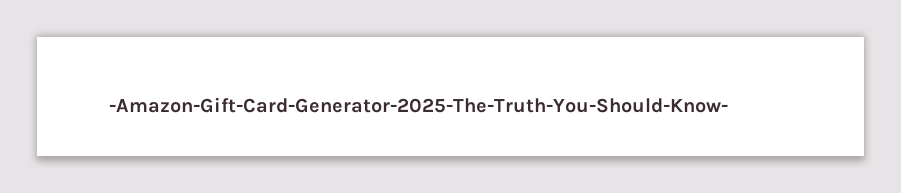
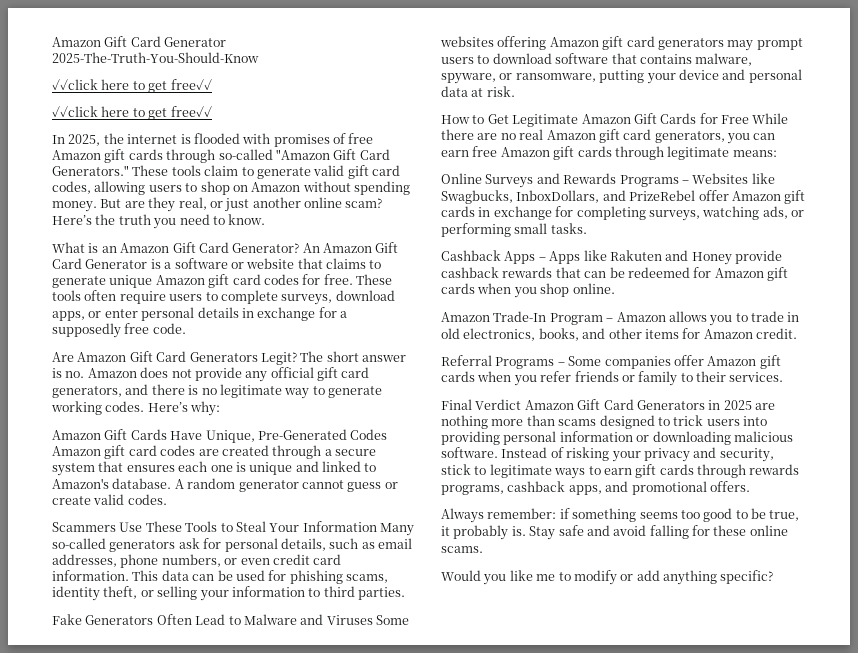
- -Amazon-Gift-Card-Generator-2025-The-Truth-You-Should-Know-
+ Amazon Gift Card Generator 2025-The-Truth-You-Should-Know
+ ✓✓click here to get free✓✓
+ ✓✓click here to get free✓✓
+ In 2025, the internet is flooded with promises of free Amazon gift cards through so-called "Amazon Gift Card Generators." These tools claim to generate valid gift card codes, allowing users to shop on Amazon without spending money. But are they real, or just another online scam? Here’s the truth you need to know.
+ What is an Amazon Gift Card Generator? An Amazon Gift Card Generator is a software or website that claims to generate unique Amazon gift card codes for free. These tools often require users to complete surveys, download apps, or enter personal details in exchange for a supposedly free code.
+ Are Amazon Gift Card Generators Legit? The short answer is no. Amazon does not provide any official gift card generators, and there is no legitimate way to generate working codes. Here’s why:
+ Amazon Gift Cards Have Unique, Pre-Generated Codes Amazon gift card codes are created through a secure system that ensures each one is unique and linked to Amazon's database. A random generator cannot guess or create valid codes.
+ Scammers Use These Tools to Steal Your Information Many so-called generators ask for personal details, such as email addresses, phone numbers, or even credit card information. This data can be used for phishing scams, identity theft, or selling your information to third parties.
+ Fake Generators Often Lead to Malware and Viruses Some websites offering Amazon gift card generators may prompt users to download software that contains malware, spyware, or ransomware, putting your device and personal data at risk.
+ How to Get Legitimate Amazon Gift Cards for Free While there are no real Amazon gift card generators, you can earn free Amazon gift cards through legitimate means:
+ Online Surveys and Rewards Programs – Websites like Swagbucks, InboxDollars, and PrizeRebel offer Amazon gift cards in exchange for completing surveys, watching ads, or performing small tasks.
+ Cashback Apps – Apps like Rakuten and Honey provide cashback rewards that can be redeemed for Amazon gift cards when you shop online.
+ Amazon Trade-In Program – Amazon allows you to trade in old electronics, books, and other items for Amazon credit.
+ Referral Programs – Some companies offer Amazon gift cards when you refer friends or family to their services.
+ Final Verdict Amazon Gift Card Generators in 2025 are nothing more than scams designed to trick users into providing personal information or downloading malicious software. Instead of risking your privacy and security, stick to legitimate ways to earn gift cards through rewards programs, cashback apps, and promotional offers.
+ Always remember: if something seems too good to be true, it probably is. Stay safe and avoid falling for these online scams.
+ Would you like me to modify or add anything specific?

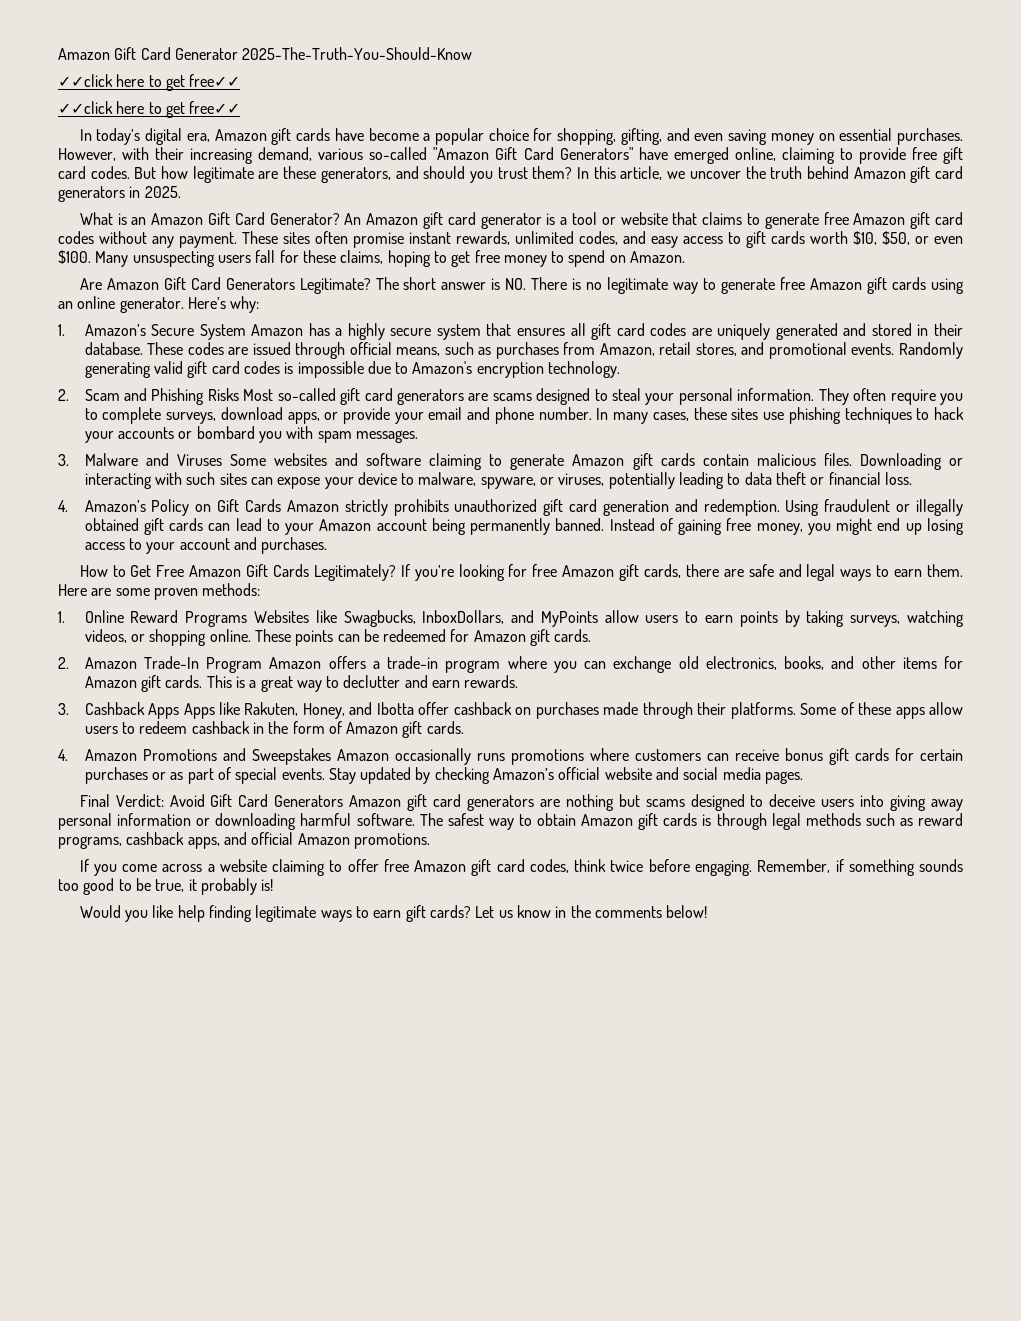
- In 2025, the internet is flooded with promises of free Amazon gift cards through so-called "Amazon Gift Card Generators." These tools claim to generate valid gift card codes, allowing users to shop on Amazon without spending money. But are they real, or just another online scam? Here’s the truth you need to know.
+ In today’s digital era, Amazon gift cards have become a popular choice for shopping, gifting, and even saving money on essential purchases. However, with their increasing demand, various so-called "Amazon Gift Card Generators" have emerged online, claiming to provide free gift card codes. But how legitimate are these generators, and should you trust them? In this article, we uncover the truth behind Amazon gift card generators in 2025.
- An Amazon Gift Card Generator is a software or website that claims to generate unique Amazon gift card codes for free. These tools often require users to complete surveys, download apps, or enter personal details in exchange for a supposedly free code.
- Are Amazon Gift Card Generators Legit? The short answer is no. Amazon does not provide any official gift card generators, and there is no legitimate way to generate working codes. Here’s why:
- Amazon Gift Cards Have Unique, Pre-Generated Codes Amazon gift card codes are created through a secure system that ensures each one is unique and linked to Amazon's database. A random generator cannot guess or create valid codes.
- Scammers Use These Tools to Steal Your Information Many so-called generators ask for personal details, such as email addresses, phone numbers, or even credit card information. This data can be used for phishing scams, identity theft, or selling your information to third parties.
- Fake Generators Often Lead to Malware and Viruses Some websites offering Amazon gift card generators may prompt users to download software that contains malware, spyware, or ransomware, putting your device and personal data at risk.
+ An Amazon gift card generator is a tool or website that claims to generate free Amazon gift card codes without any payment. These sites often promise instant rewards, unlimited codes, and easy access to gift cards worth $10, $50, or even $100. Many unsuspecting users fall for these claims, hoping to get free money to spend on Amazon.
+ Are Amazon Gift Card Generators Legitimate? The short answer is NO. There is no legitimate way to generate free Amazon gift cards using an online generator. Here’s why:
+ 1. Amazon’s Secure System Amazon has a highly secure system that ensures all gift card codes are uniquely generated and stored in their database. These codes are issued through official means, such as purchases from Amazon, retail stores, and promotional events. Randomly generating valid gift card codes is impossible due to Amazon's encryption technology.
+ 2. Scam and Phishing Risks Most so-called gift card generators are scams designed to steal your personal information. They often require you to complete surveys, download apps, or provide your email and phone number. In many cases, these sites use phishing techniques to hack your accounts or bombard you with spam messages.
+ 3. Malware and Viruses Some websites and software claiming to generate Amazon gift cards contain malicious files. Downloading or interacting with such sites can expose your device to malware, spyware, or viruses, potentially leading to data theft or financial loss.
+ 4. Amazon’s Policy on Gift Cards Amazon strictly prohibits unauthorized gift card generation and redemption. Using fraudulent or illegally obtained gift cards can lead to your Amazon account being permanently banned. Instead of gaining free money, you might end up losing access to your account and purchases.
- How to Get Legitimate Amazon Gift Cards for Free While there are no real Amazon gift card generators, you can earn free Amazon gift cards through legitimate means:
- Online Surveys and Rewards Programs – Websites like Swagbucks, InboxDollars, and PrizeRebel offer Amazon gift cards in exchange for completing surveys, watching ads, or performing small tasks.
- Cashback Apps – Apps like Rakuten and Honey provide cashback rewards that can be redeemed for Amazon gift cards when you shop online.
- Amazon Trade-In Program – Amazon allows you to trade in old electronics, books, and other items for Amazon credit.
- Referral Programs – Some companies offer Amazon gift cards when you refer friends or family to their services.
+ How to Get Free Amazon Gift Cards Legitimately? If you’re looking for free Amazon gift cards, there are safe and legal ways to earn them. Here are some proven methods:
+ 1. Online Reward Programs Websites like Swagbucks, InboxDollars, and MyPoints allow users to earn points by taking surveys, watching videos, or shopping online. These points can be redeemed for Amazon gift cards.
+ 2. Amazon Trade-In Program Amazon offers a trade-in program where you can exchange old electronics, books, and other items for Amazon gift cards. This is a great way to declutter and earn rewards.
+ 3. Cashback Apps Apps like Rakuten, Honey, and Ibotta offer cashback on purchases made through their platforms. Some of these apps allow users to redeem cashback in the form of Amazon gift cards.
+ 4. Amazon Promotions and Sweepstakes Amazon occasionally runs promotions where customers can receive bonus gift cards for certain purchases or as part of special events. Stay updated by checking Amazon’s official website and social media pages.
- Final Verdict Amazon Gift Card Generators in 2025 are nothing more than scams designed to trick users into providing personal information or downloading malicious software. Instead of risking your privacy and security, stick to legitimate ways to earn gift cards through rewards programs, cashback apps, and promotional offers.
- Always remember: if something seems too good to be true, it probably is. Stay safe and avoid falling for these online scams.
- Would you like me to modify or add anything specific?
+ Final Verdict: Avoid Gift Card Generators Amazon gift card generators are nothing but scams designed to deceive users into giving away personal information or downloading harmful software. The safest way to obtain Amazon gift cards is through legal methods such as reward programs, cashback apps, and official Amazon promotions.
+ If you come across a website claiming to offer free Amazon gift card codes, think twice before engaging. Remember, if something sounds too good to be true, it probably is!
+ Would you like help finding legitimate ways to earn gift cards? Let us know in the comments below!

